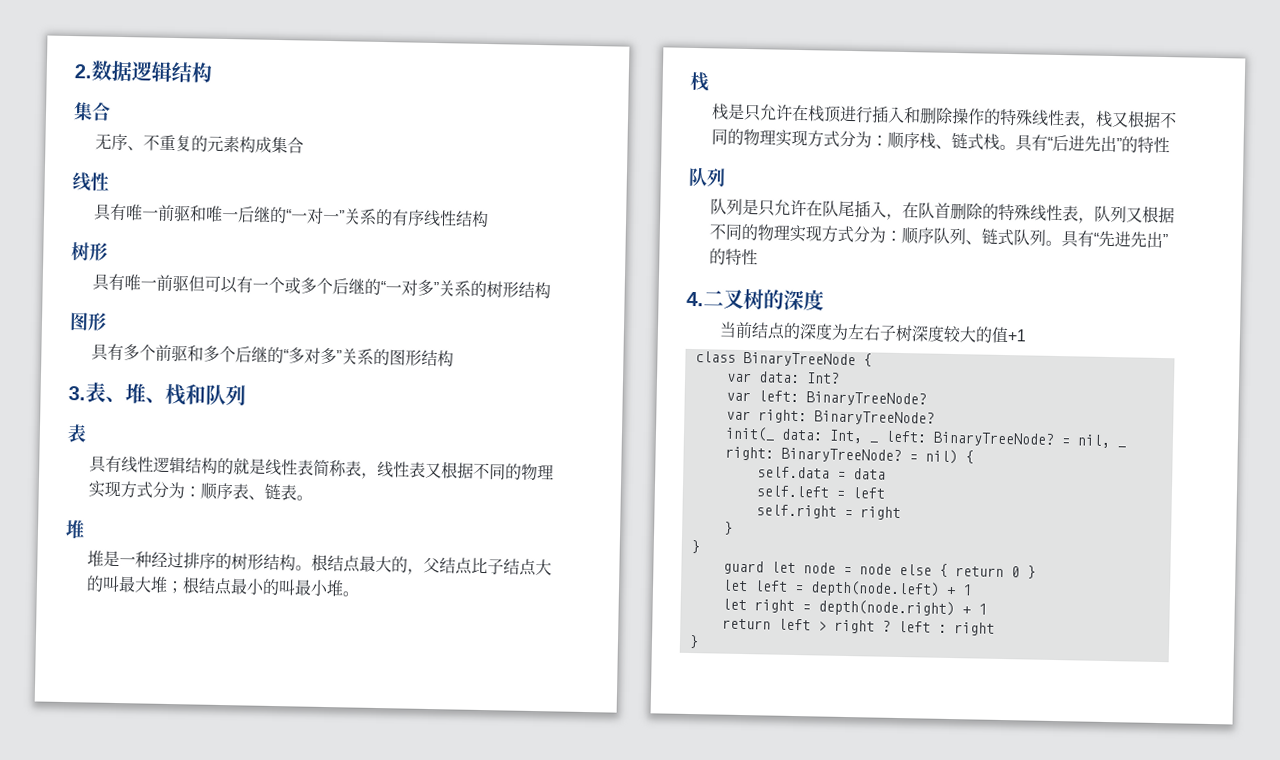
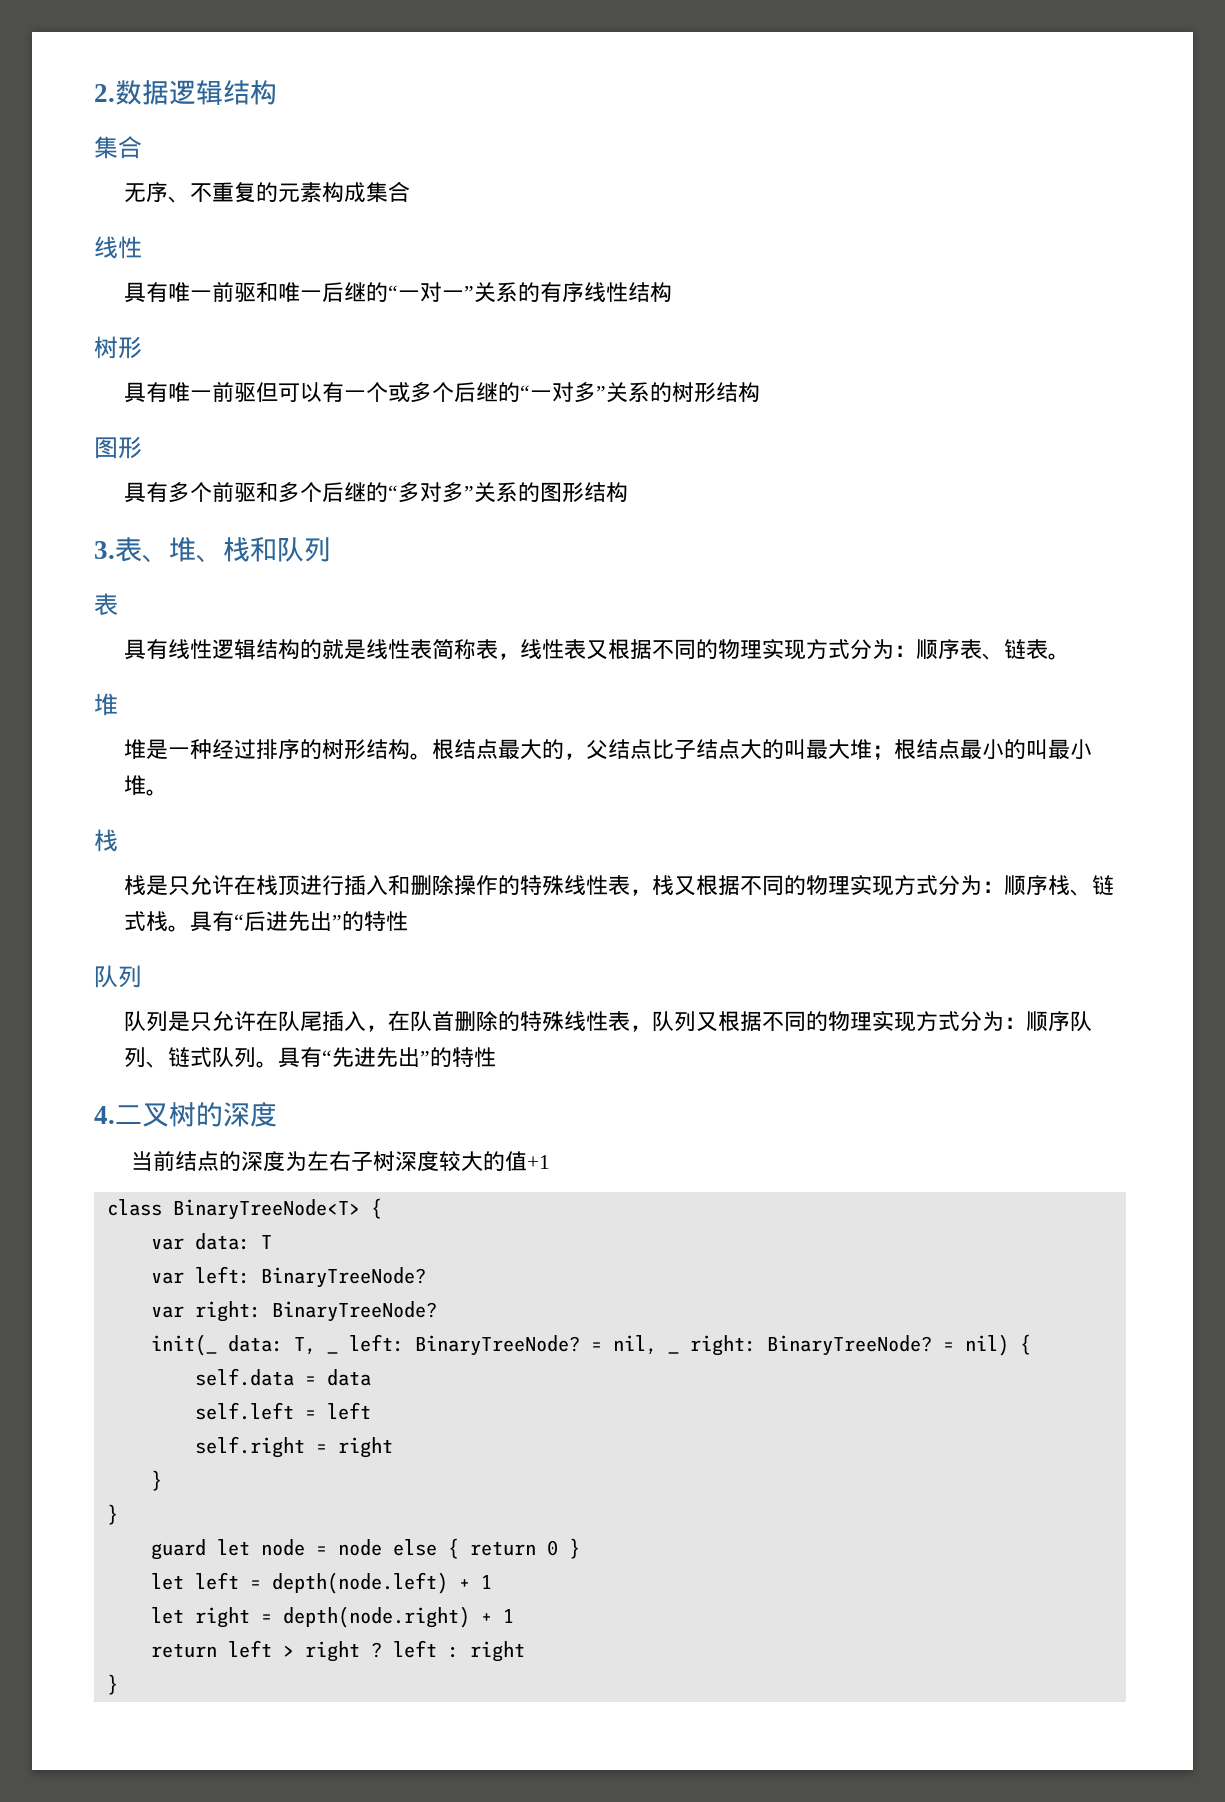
- class BinaryTreeNode {
+ class BinaryTreeNode<T> {
- var data: Int?
+ var data: T
- init(_ data: Int, _ left: BinaryTreeNode?
+ init(_ data: T, _ left: BinaryTreeNode?

